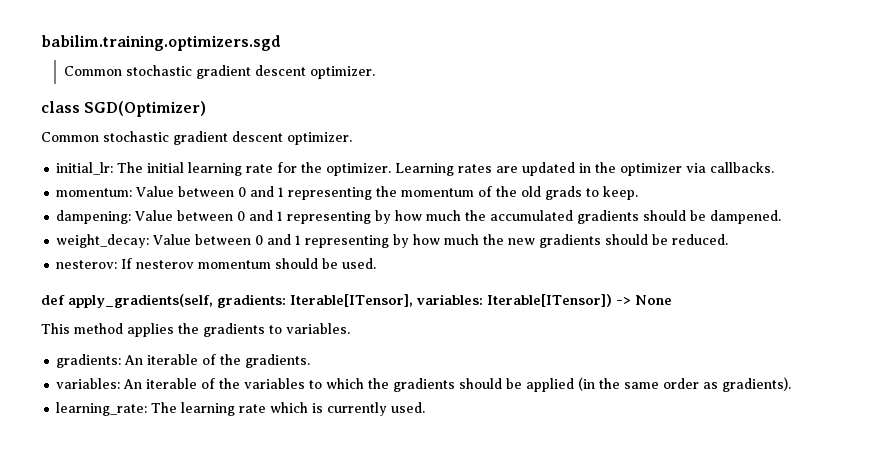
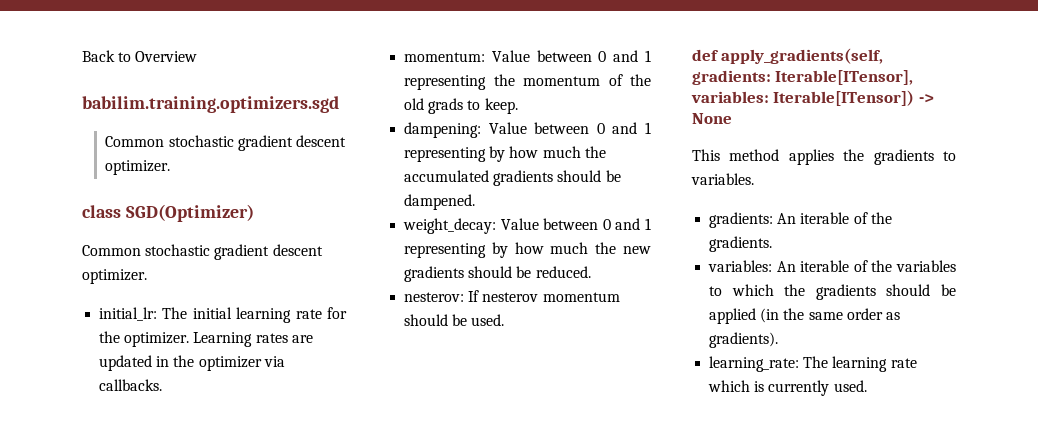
+ Back to Overview

